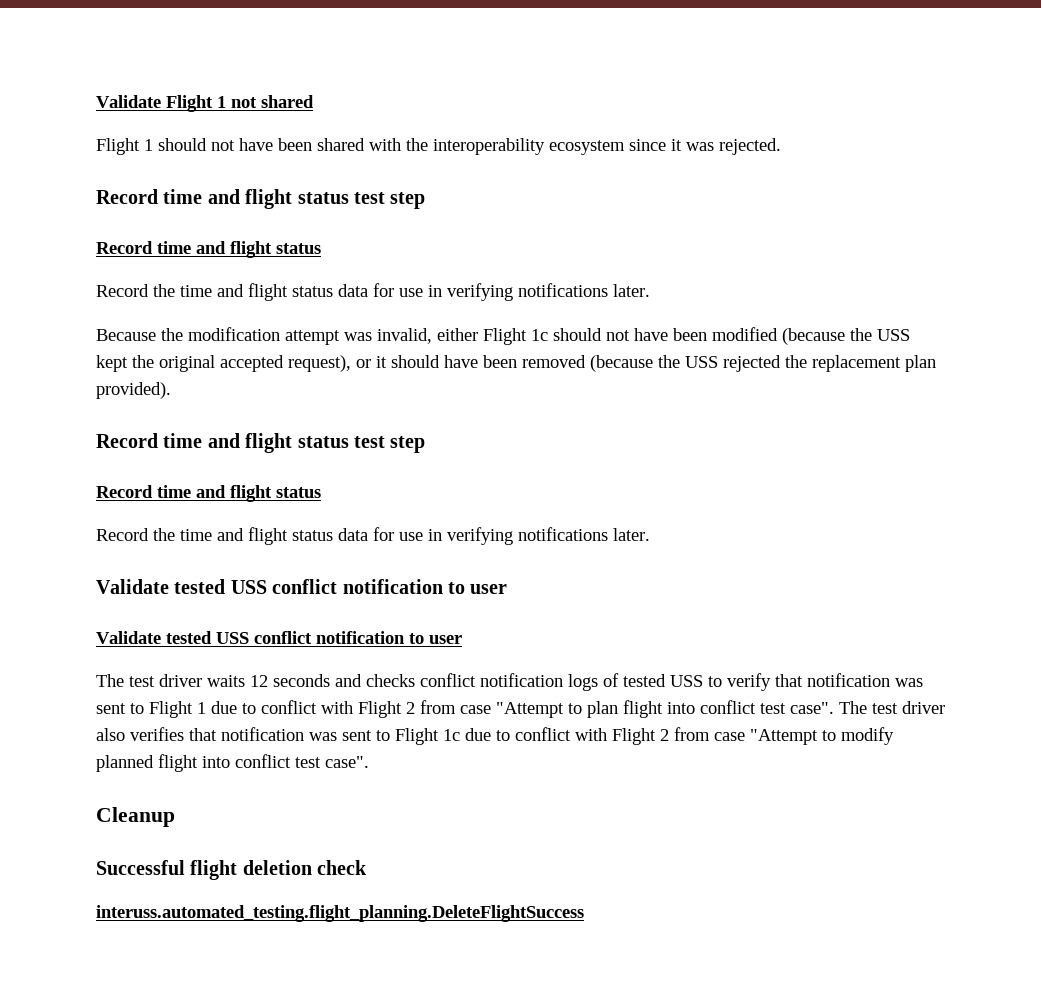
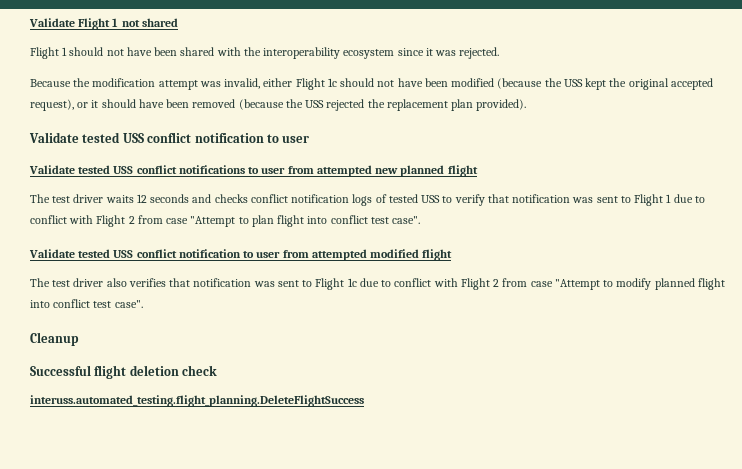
  Flight 1 should not have been shared with the interoperability ecosystem since it was rejected.
- Record time and flight status test step
- Record time and flight status
- Record the time and flight status data for use in verifying notifications later.
  Because the modification attempt was invalid, either Flight 1c should not have been modified (because the USS kept the original accepted request), or it should have been removed (because the USS rejected the replacement plan provided).
- Record time and flight status test step
- Record time and flight status
- Record the time and flight status data for use in verifying notifications later.
  Validate tested USS conflict notification to user
- Validate tested USS conflict notification to user
+ Validate tested USS conflict notifications to user from attempted new planned flight
- The test driver waits 12 seconds and checks conflict notification logs of tested USS to verify that notification was sent to Flight 1 due to conflict with Flight 2 from case "Attempt to plan flight into conflict test case". The test driver also verifies that notification was sent to Flight 1c due to conflict with Flight 2 from case "Attempt to modify planned flight into conflict test case".
+ The test driver waits 12 seconds and checks conflict notification logs of tested USS to verify that notification was sent to Flight 1 due to conflict with Flight 2 from case "Attempt to plan flight into conflict test case".
+ Validate tested USS conflict notification to user from attempted modified flight
+ The test driver also verifies that notification was sent to Flight 1c due to conflict with Flight 2 from case "Attempt to modify planned flight into conflict test case".

